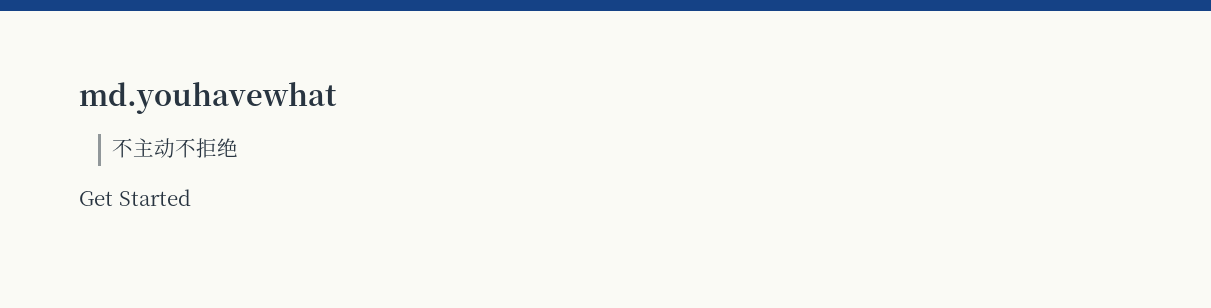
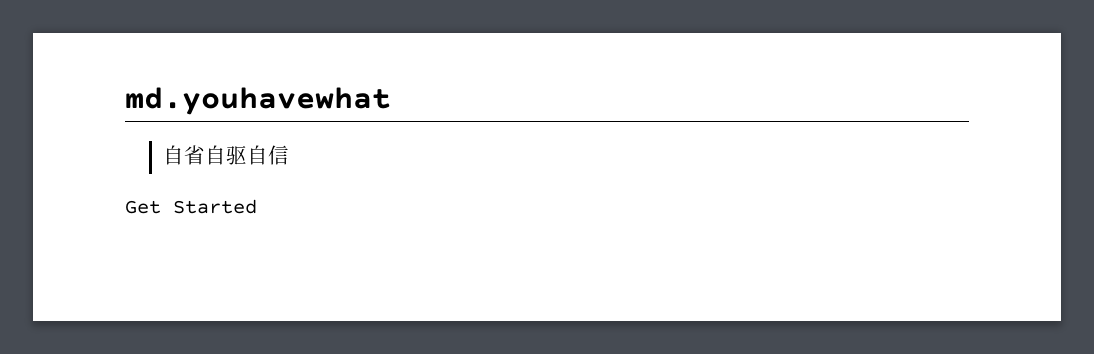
- 不主动不拒绝
+ 自省自驱自信

